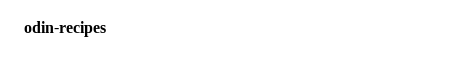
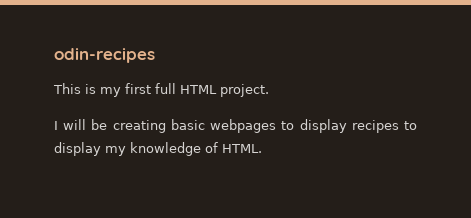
+ This is my first full HTML project.
+ I will be creating basic webpages to display recipes to display my knowledge of HTML.

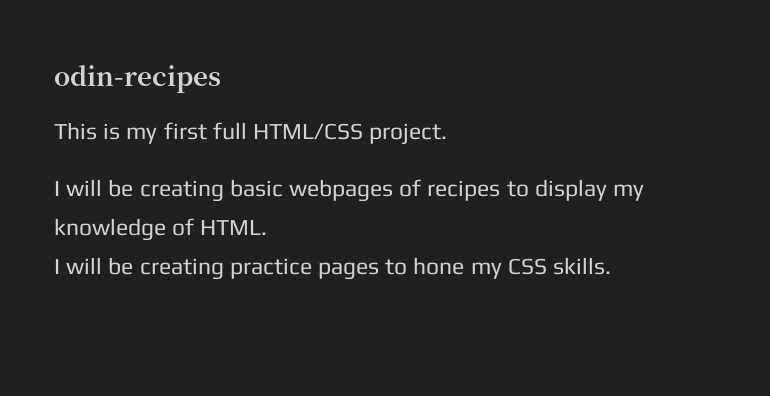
- This is my first full HTML project.
+ This is my first full HTML/CSS project.
- I will be creating basic webpages to display recipes to display my knowledge of HTML.
+ I will be creating basic webpages of recipes to display my knowledge of HTML.
+ I will be creating practice pages to hone my CSS skills.

